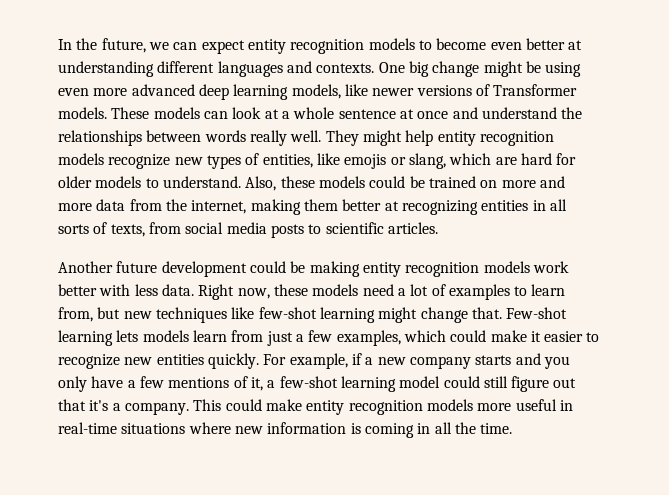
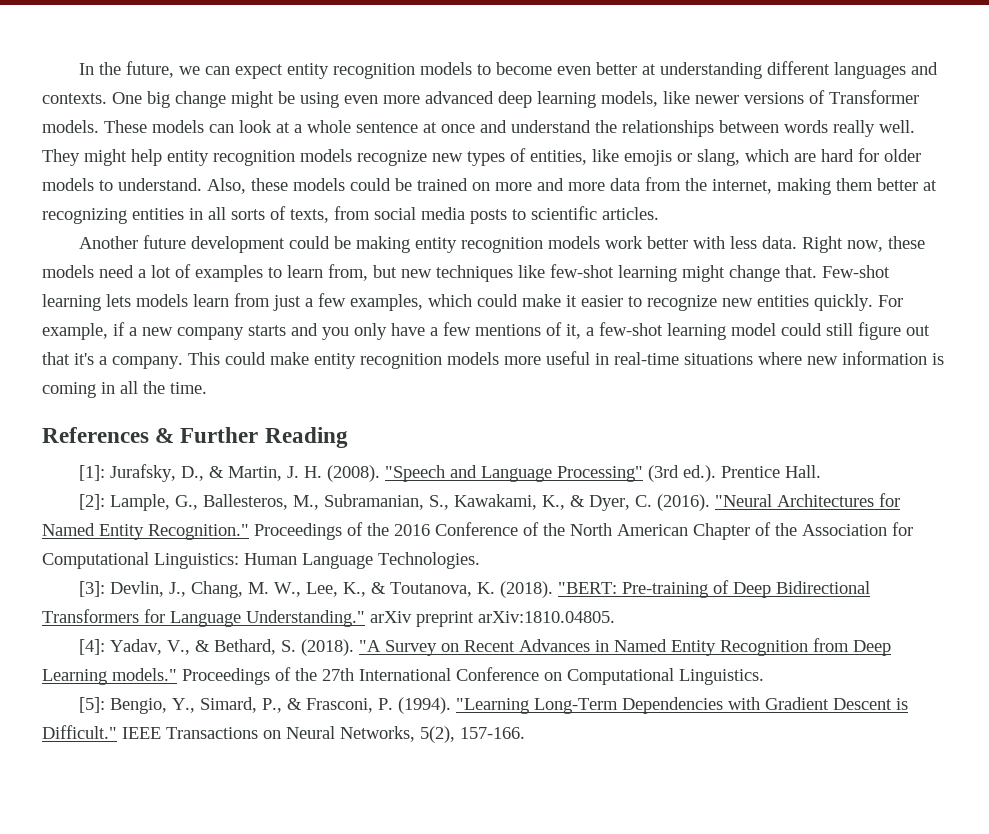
+ References & Further Reading
+ [1]: Jurafsky, D., & Martin, J. H. (2008). "Speech and Language Processing" (3rd ed.). Prentice Hall.
+ [2]: Lample, G., Ballesteros, M., Subramanian, S., Kawakami, K., & Dyer, C. (2016). "Neural Architectures for Named Entity Recognition." Proceedings of the 2016 Conference of the North American Chapter of the Association for Computational Linguistics: Human Language Technologies.
+ [3]: Devlin, J., Chang, M. W., Lee, K., & Toutanova, K. (2018). "BERT: Pre-training of Deep Bidirectional Transformers for Language Understanding." arXiv preprint arXiv:1810.04805.
+ [4]: Yadav, V., & Bethard, S. (2018). "A Survey on Recent Advances in Named Entity Recognition from Deep Learning models." Proceedings of the 27th International Conference on Computational Linguistics.
+ [5]: Bengio, Y., Simard, P., & Frasconi, P. (1994). "Learning Long-Term Dependencies with Gradient Descent is Difficult." IEEE Transactions on Neural Networks, 5(2), 157-166.

